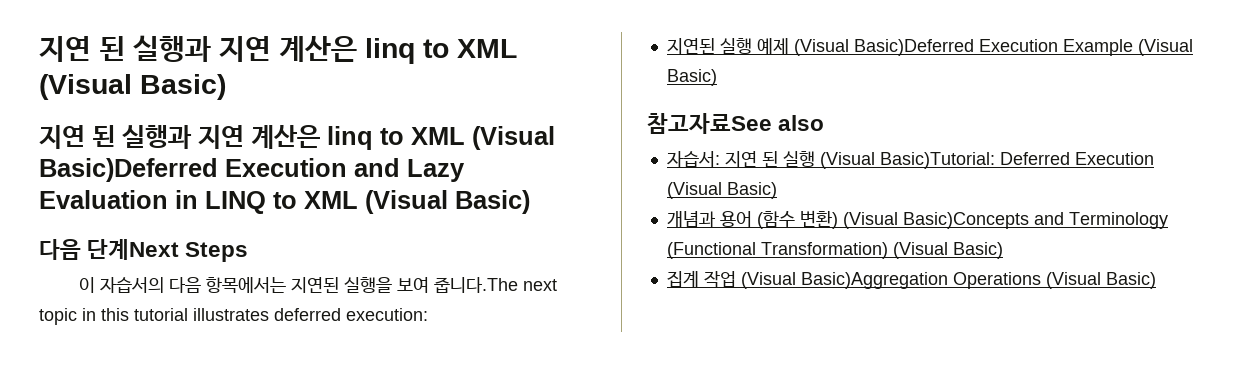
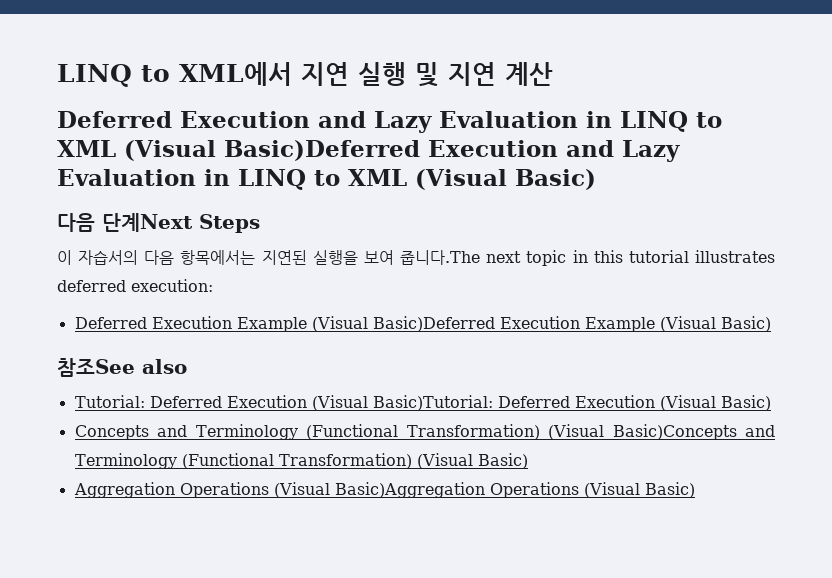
- 지연 된 실행과 지연 계산은 linq to XML (Visual Basic)
- 지연 된 실행과 지연 계산은 linq to XML (Visual Basic)Deferred Execution and Lazy Evaluation in LINQ to XML (Visual Basic)
+ LINQ to XML에서 지연 실행 및 지연 계산
+ Deferred Execution and Lazy Evaluation in LINQ to XML (Visual Basic)Deferred Execution and Lazy Evaluation in LINQ to XML (Visual Basic)
- 지연된 실행 예제 (Visual Basic)Deferred Execution Example (Visual Basic)
+ Deferred Execution Example (Visual Basic)Deferred Execution Example (Visual Basic)
- 참고자료See also
+ 참조See also
- 자습서: 지연 된 실행 (Visual Basic)Tutorial: Deferred Execution (Visual Basic)
+ Tutorial: Deferred Execution (Visual Basic)Tutorial: Deferred Execution (Visual Basic)
- 개념과 용어 (함수 변환) (Visual Basic)Concepts and Terminology (Functional Transformation) (Visual Basic)
+ Concepts and Terminology (Functional Transformation) (Visual Basic)Concepts and Terminology (Functional Transformation) (Visual Basic)
- 집계 작업 (Visual Basic)Aggregation Operations (Visual Basic)
+ Aggregation Operations (Visual Basic)Aggregation Operations (Visual Basic)

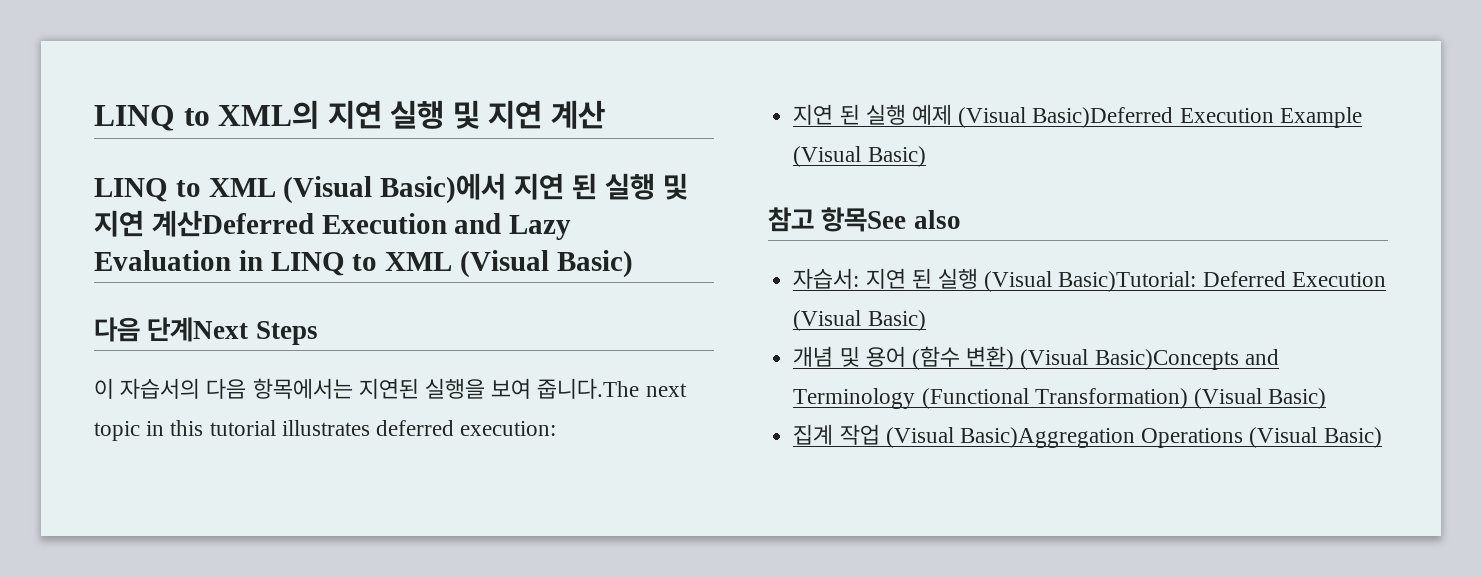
- LINQ to XML에서 지연 실행 및 지연 계산
+ LINQ to XML의 지연 실행 및 지연 계산
- Deferred Execution and Lazy Evaluation in LINQ to XML (Visual Basic)Deferred Execution and Lazy Evaluation in LINQ to XML (Visual Basic)
+ LINQ to XML (Visual Basic)에서 지연 된 실행 및 지연 계산Deferred Execution and Lazy Evaluation in LINQ to XML (Visual Basic)
- Deferred Execution Example (Visual Basic)Deferred Execution Example (Visual Basic)
+ 지연 된 실행 예제 (Visual Basic)Deferred Execution Example (Visual Basic)
- 참조See also
+ 참고 항목See also
- Tutorial: Deferred Execution (Visual Basic)Tutorial: Deferred Execution (Visual Basic)
+ 자습서: 지연 된 실행 (Visual Basic)Tutorial: Deferred Execution (Visual Basic)
- Concepts and Terminology (Functional Transformation) (Visual Basic)Concepts and Terminology (Functional Transformation) (Visual Basic)
+ 개념 및 용어 (함수 변환) (Visual Basic)Concepts and Terminology (Functional Transformation) (Visual Basic)
- Aggregation Operations (Visual Basic)Aggregation Operations (Visual Basic)
+ 집계 작업 (Visual Basic)Aggregation Operations (Visual Basic)

